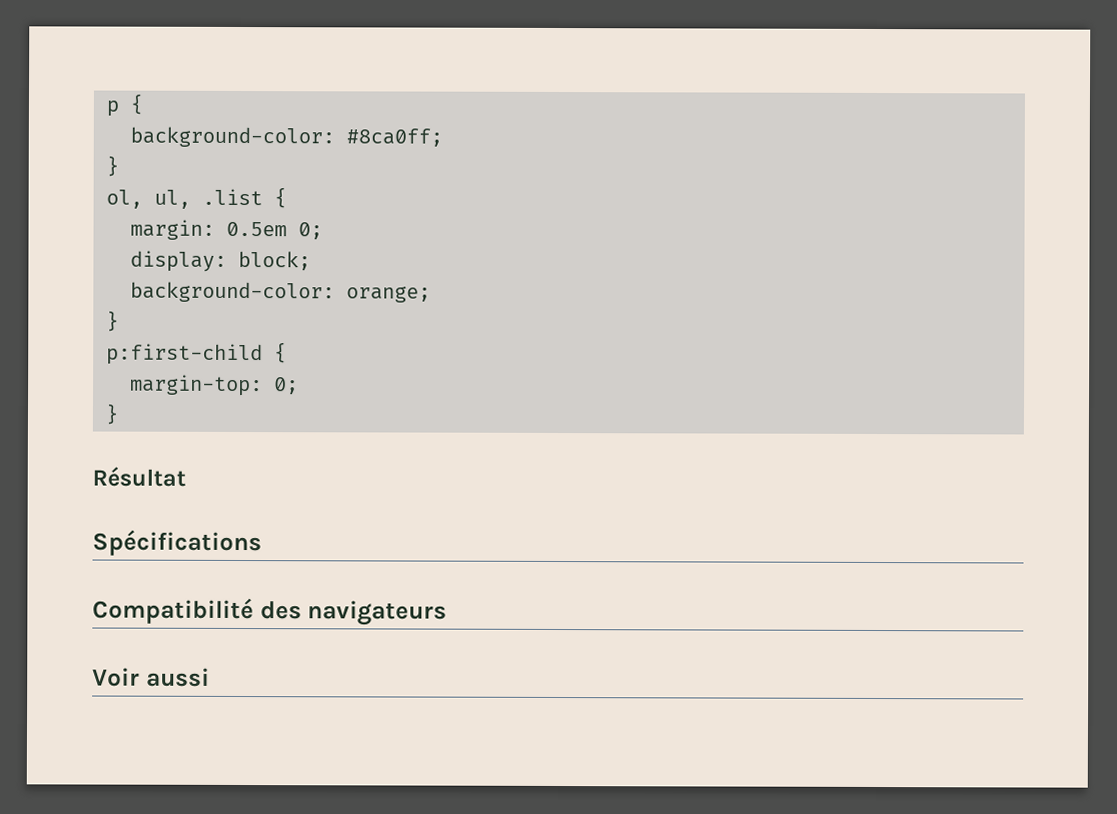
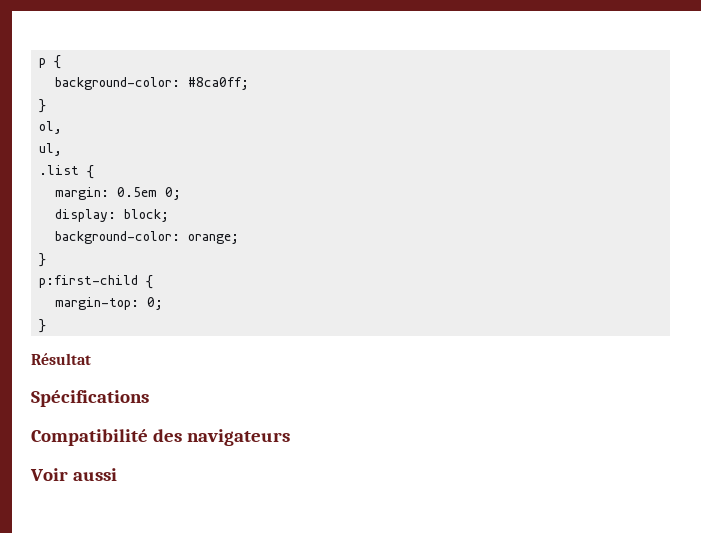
- ol, ul, .list {
+ ol,
+ ul,
+ .list {

